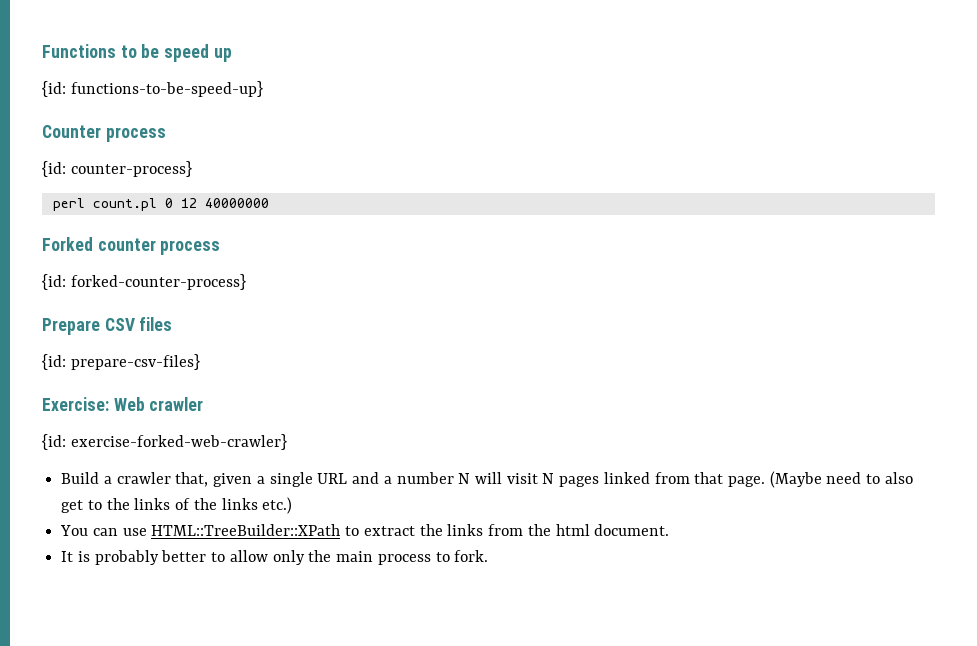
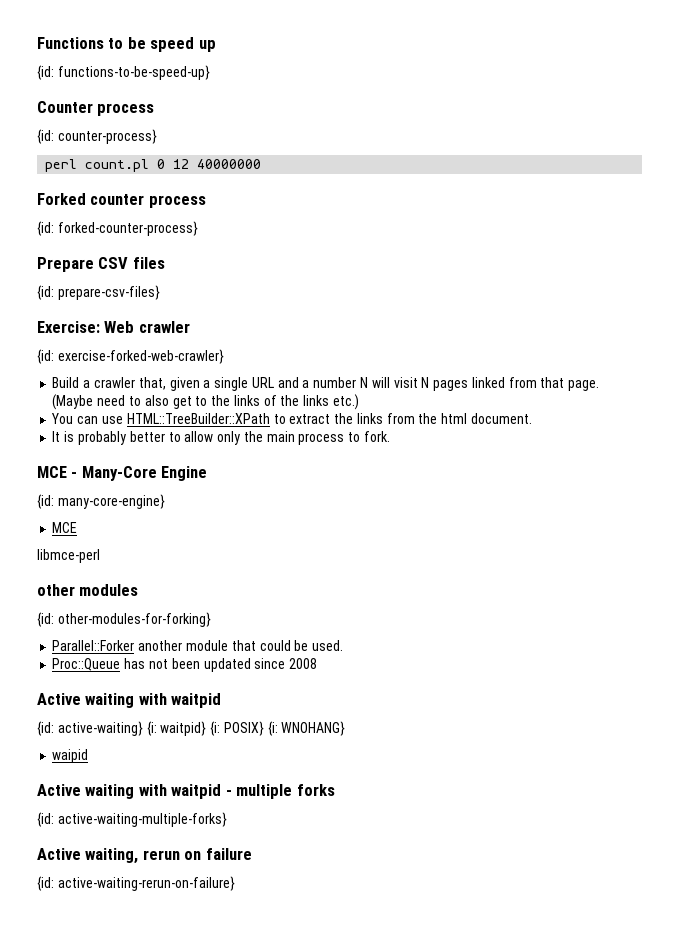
+ MCE - Many-Core Engine
+ {id: many-core-engine}
+ MCE
+ libmce-perl
+ other modules
+ {id: other-modules-for-forking}
+ Parallel::Forker another module that could be used.
+ Proc::Queue has not been updated since 2008
+ Active waiting with waitpid
+ {id: active-waiting} {i: waitpid} {i: POSIX} {i: WNOHANG}
+ waipid
+ Active waiting with waitpid - multiple forks
+ {id: active-waiting-multiple-forks}
+ Active waiting, rerun on failure
+ {id: active-waiting-rerun-on-failure}

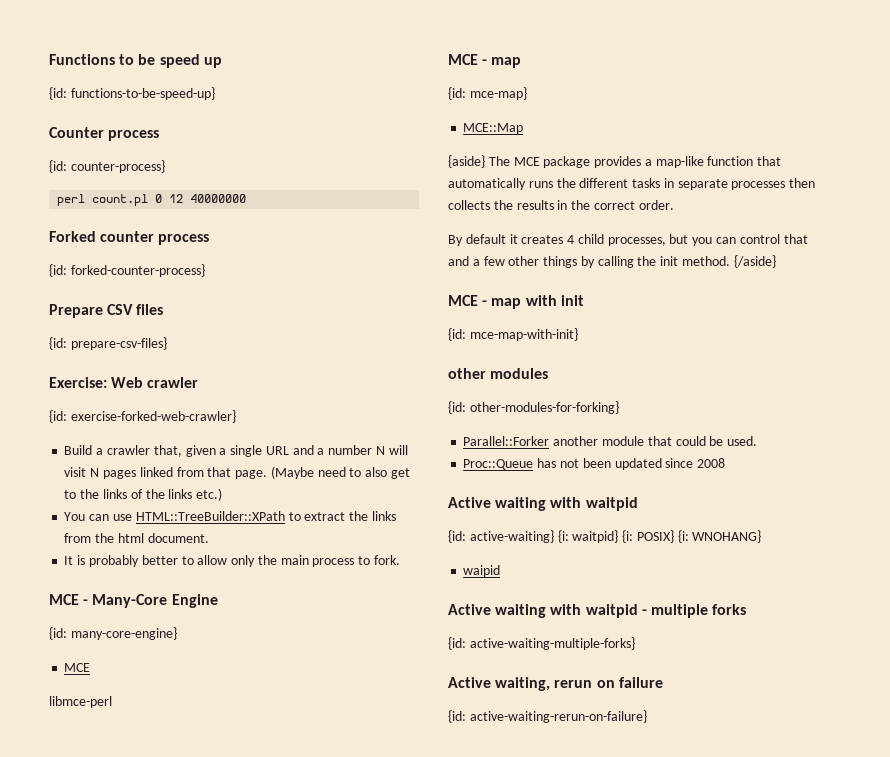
  libmce-perl
+ MCE - map
+ {id: mce-map}
+ MCE::Map
+ {aside} The MCE package provides a map-like function that automatically runs the different tasks in separate processes then collects the results in the correct order.
+ By default it creates 4 child processes, but you can control that and a few other things by calling the init method. {/aside}
+ MCE - map with init
+ {id: mce-map-with-init}

